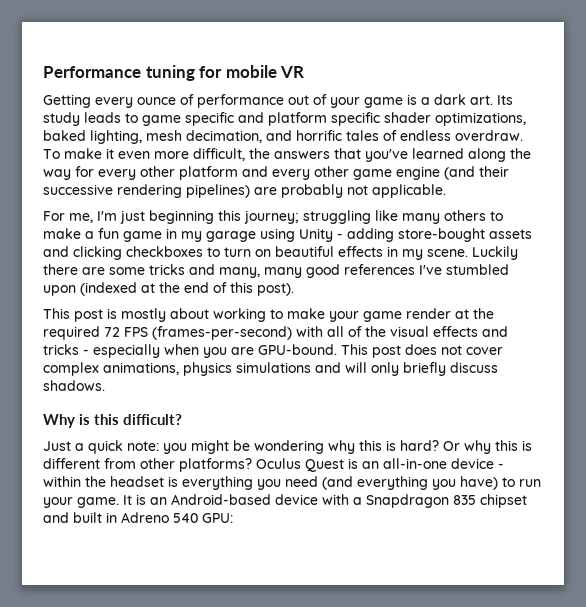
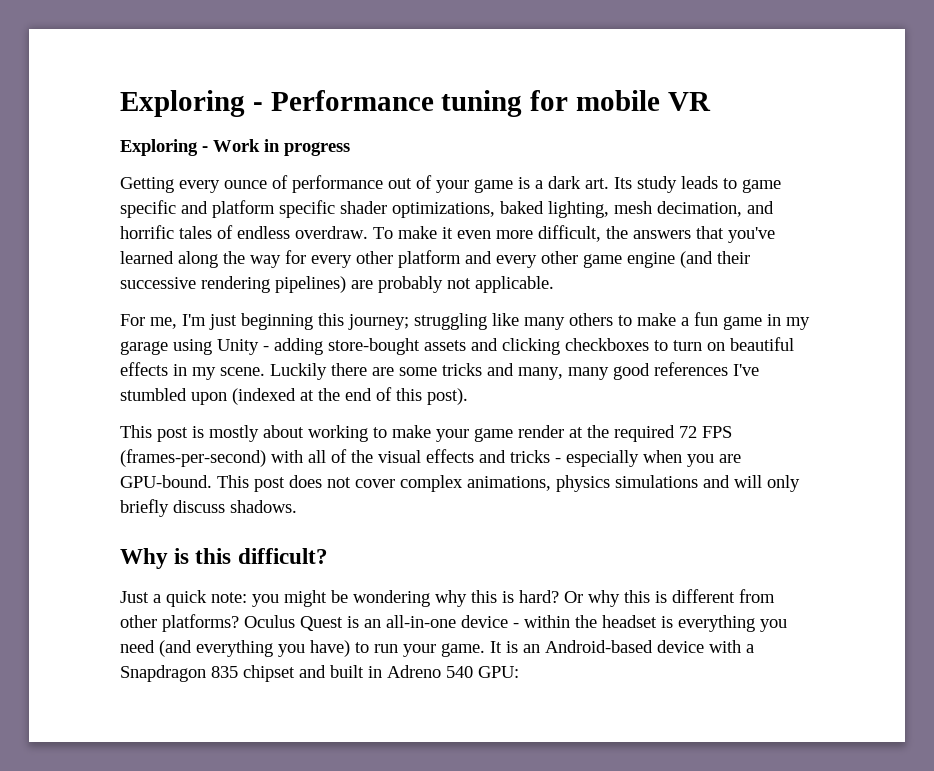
- Performance tuning for mobile VR
+ Exploring - Performance tuning for mobile VR
+ Exploring - Work in progress

